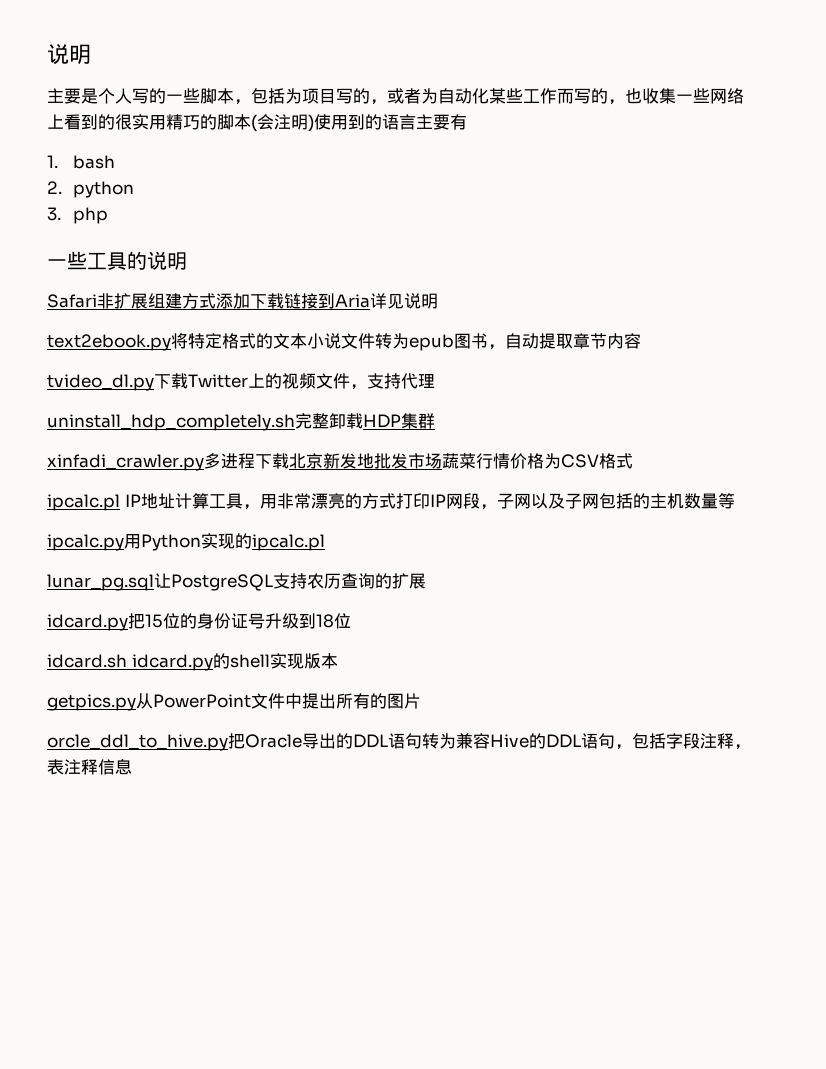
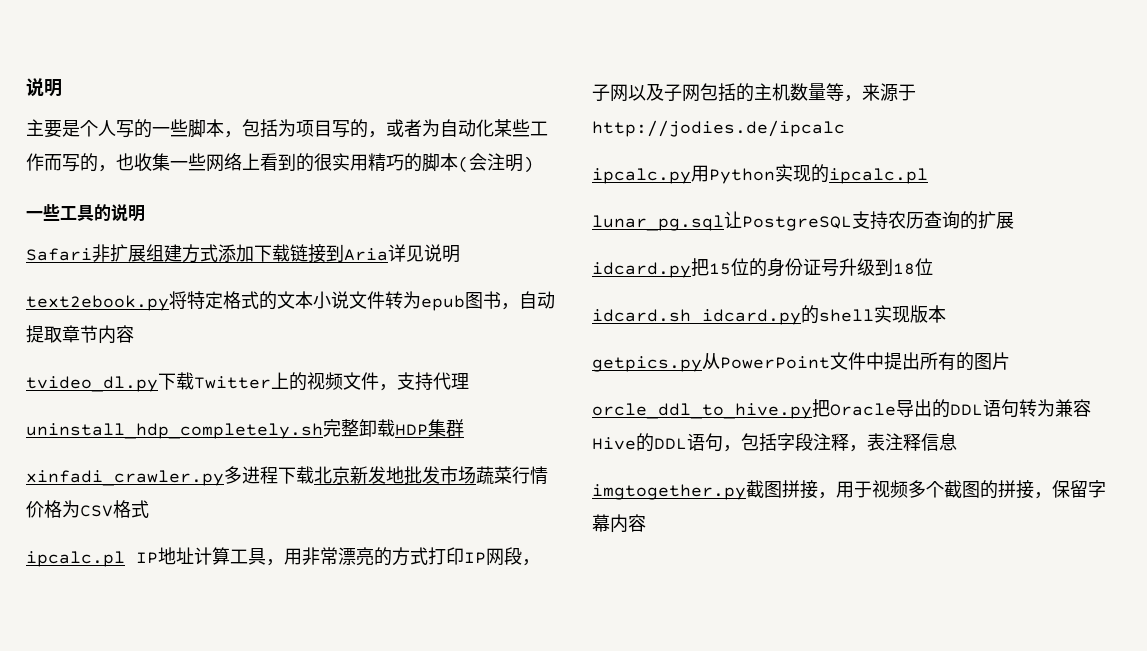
- 主要是个人写的一些脚本，包括为项目写的，或者为自动化某些工作而写的，也收集一些网络上看到的很实用精巧的脚本(会注明)使用到的语言主要有
- 1. bash
- 2. python
- 3. php
+ 主要是个人写的一些脚本，包括为项目写的，或者为自动化某些工作而写的，也收集一些网络上看到的很实用精巧的脚本(会注明)
- ipcalc.pl IP地址计算工具，用非常漂亮的方式打印IP网段，子网以及子网包括的主机数量等
+ ipcalc.pl IP地址计算工具，用非常漂亮的方式打印IP网段，子网以及子网包括的主机数量等，来源于http://jodies.de/ipcalc
+ imgtogether.py截图拼接，用于视频多个截图的拼接，保留字幕内容

